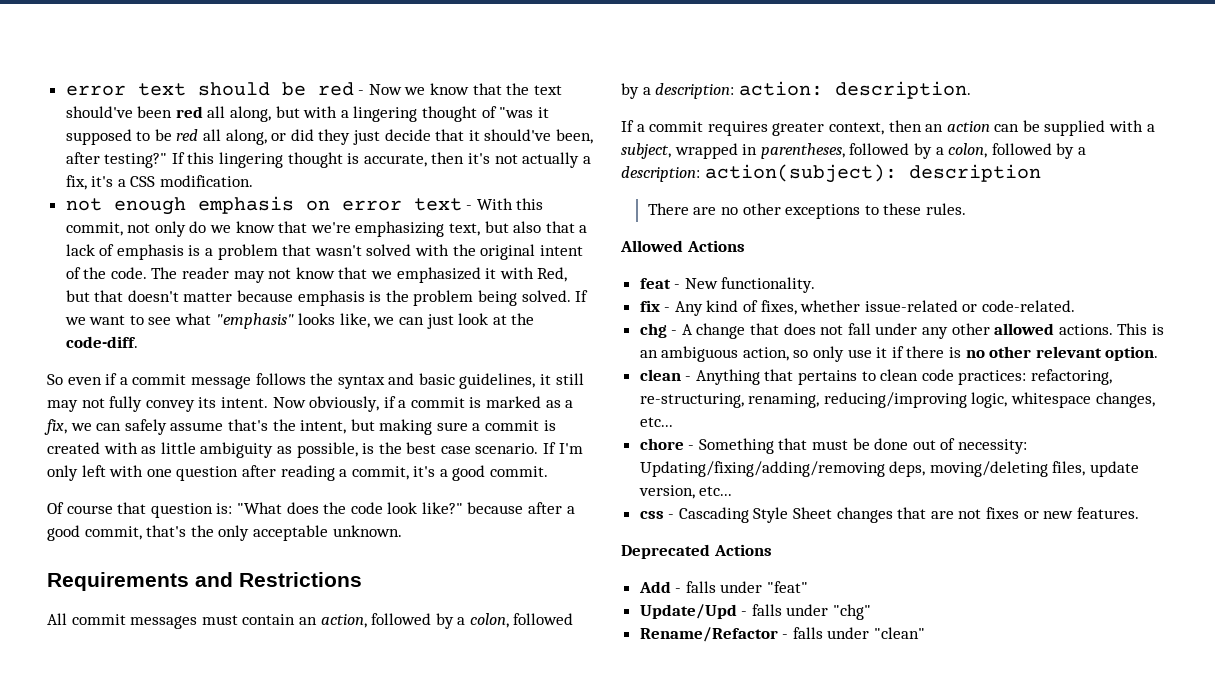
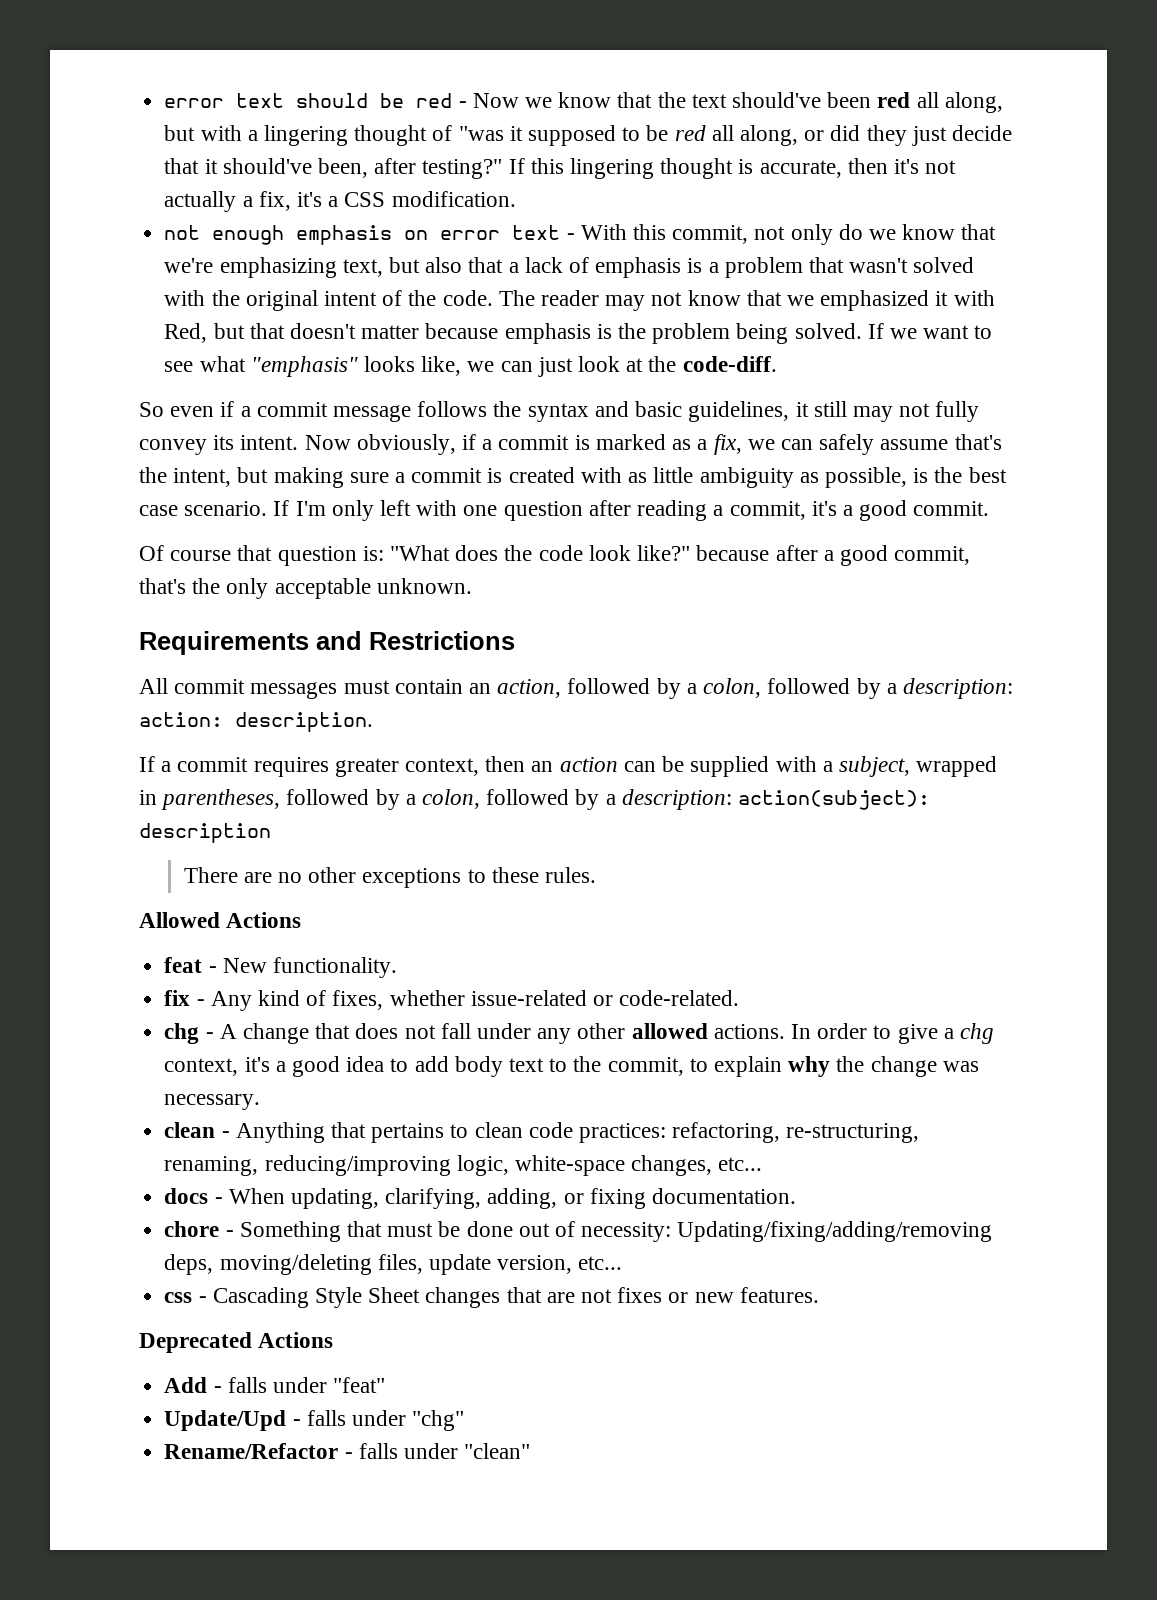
- This is an ambiguous action, so only use it if there is no other relevant option.
+ In order to give a chg context, it's a good idea to add body text to the commit, to explain why the change was necessary.
- clean - Anything that pertains to clean code practices: refactoring, re-structuring, renaming, reducing/improving logic, whitespace changes, etc...
+ clean - Anything that pertains to clean code practices: refactoring, re-structuring, renaming, reducing/improving logic, white-space changes, etc...
+ docs - When updating, clarifying, adding, or fixing documentation.

